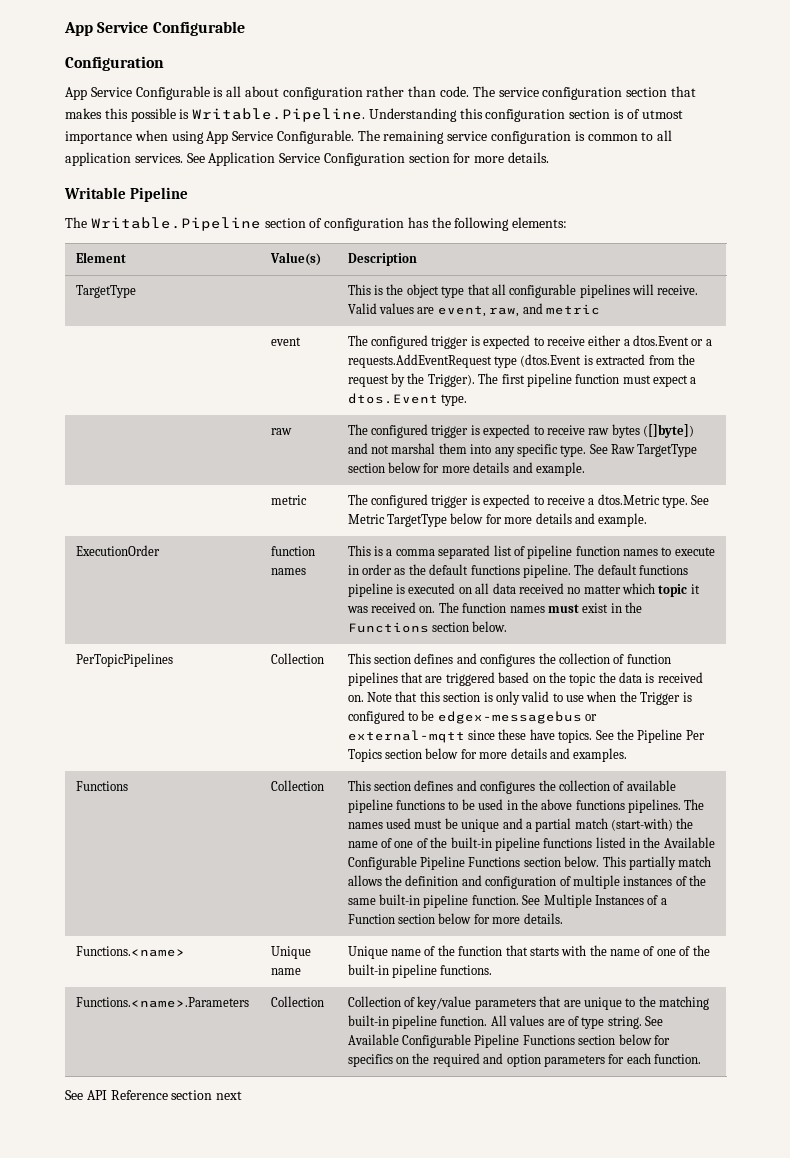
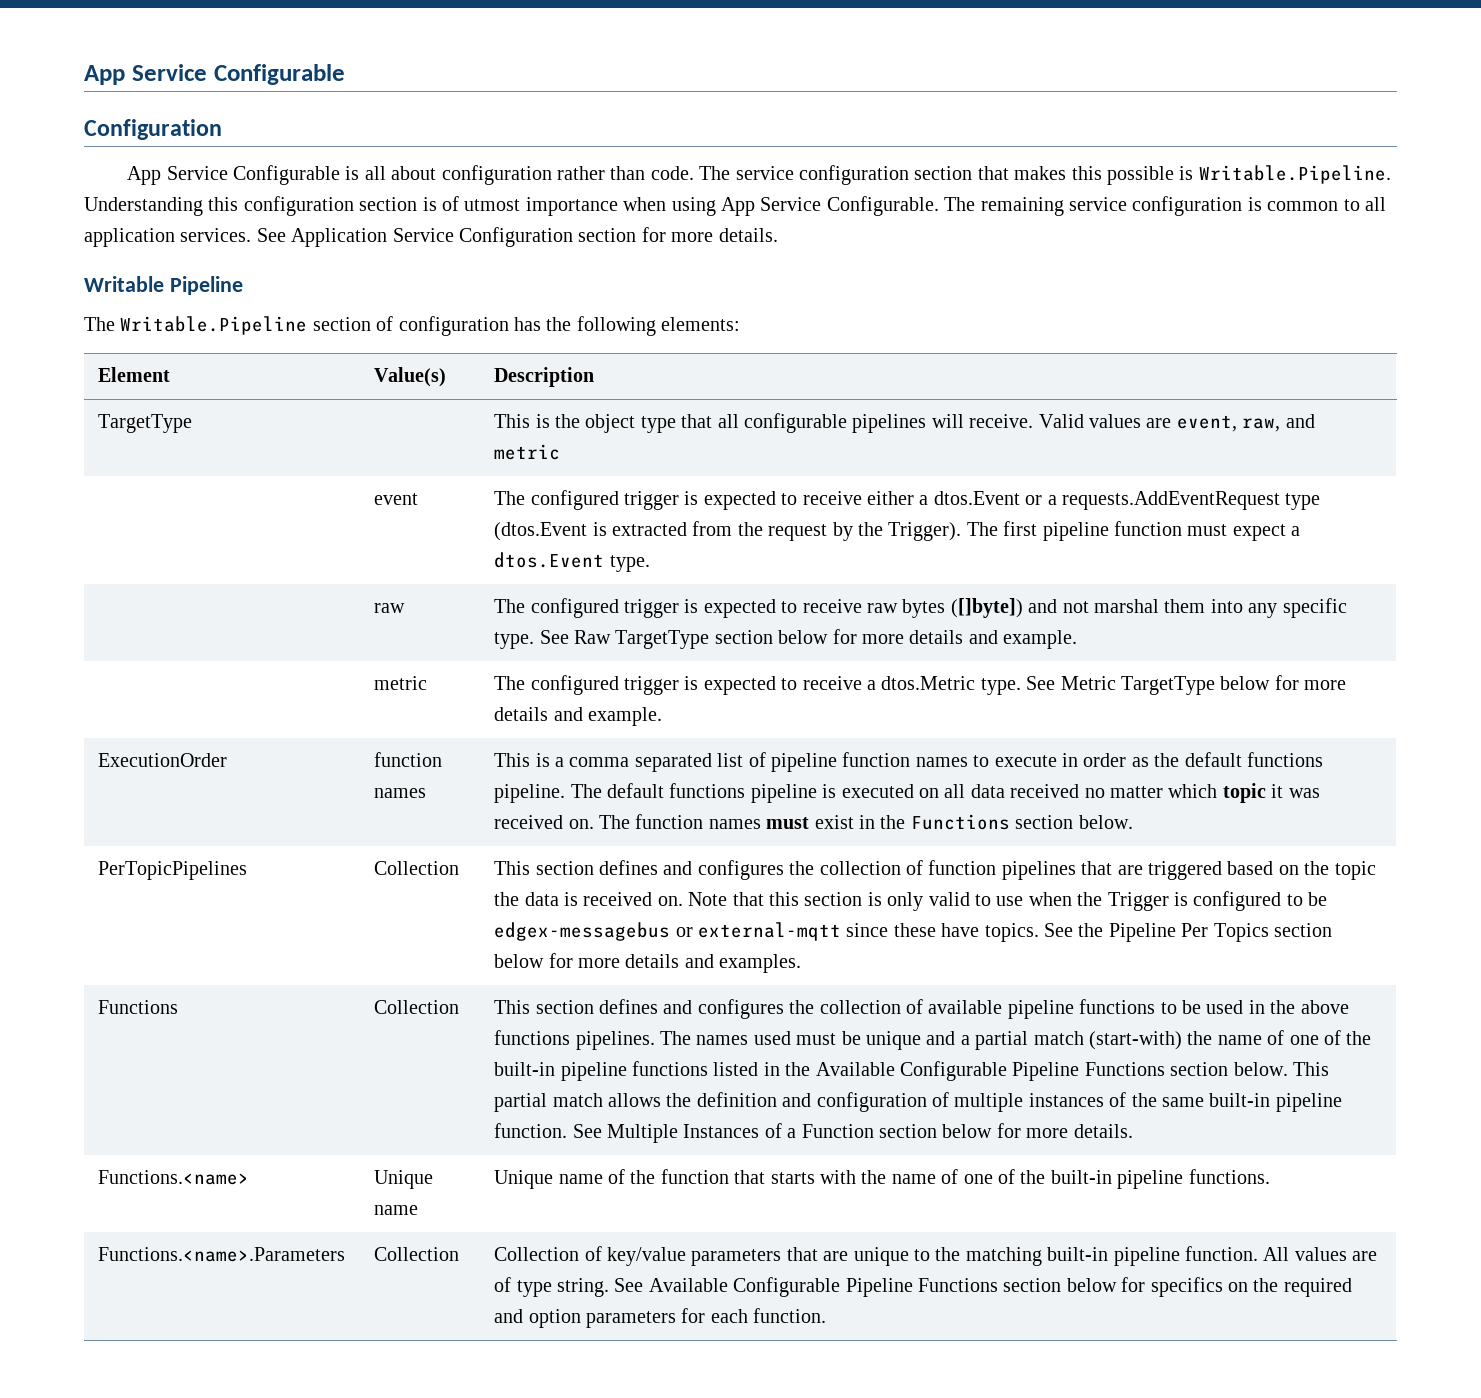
- This partially match allows the definition and configuration of multiple instances of the same built-in pipeline function.
+ This partial match allows the definition and configuration of multiple instances of the same built-in pipeline function.
- See API Reference section next

